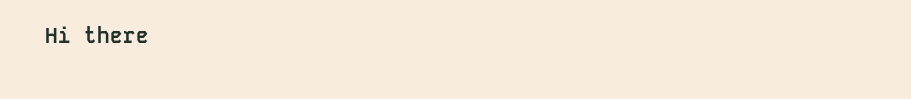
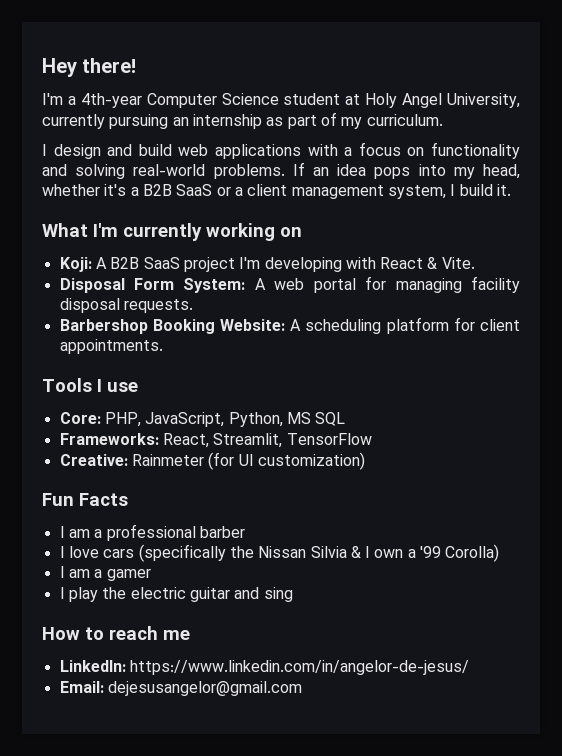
- Hi there
+ Hey there!
+ I'm a 4th-year Computer Science student at Holy Angel University, currently pursuing an internship as part of my curriculum.
+ I design and build web applications with a focus on functionality and solving real-world problems. If an idea pops into my head, whether it's a B2B SaaS or a client management system, I build it.
+ What I'm currently working on
+ Koji: A B2B SaaS project I'm developing with React & Vite.
+ Disposal Form System: A web portal for managing facility disposal requests.
+ Barbershop Booking Website: A scheduling platform for client appointments.
+ Tools I use
+ Core: PHP, JavaScript, Python, MS SQL
+ Frameworks: React, Streamlit, TensorFlow
+ Creative: Rainmeter (for UI customization)
+ Fun Facts
+ I am a professional barber
+ I love cars (specifically the Nissan Silvia & I own a '99 Corolla)
+ I am a gamer
+ I play the electric guitar and sing
+ How to reach me
+ LinkedIn: https://www.linkedin.com/in/angelor-de-jesus/
+ Email: dejesusangelor@gmail.com

